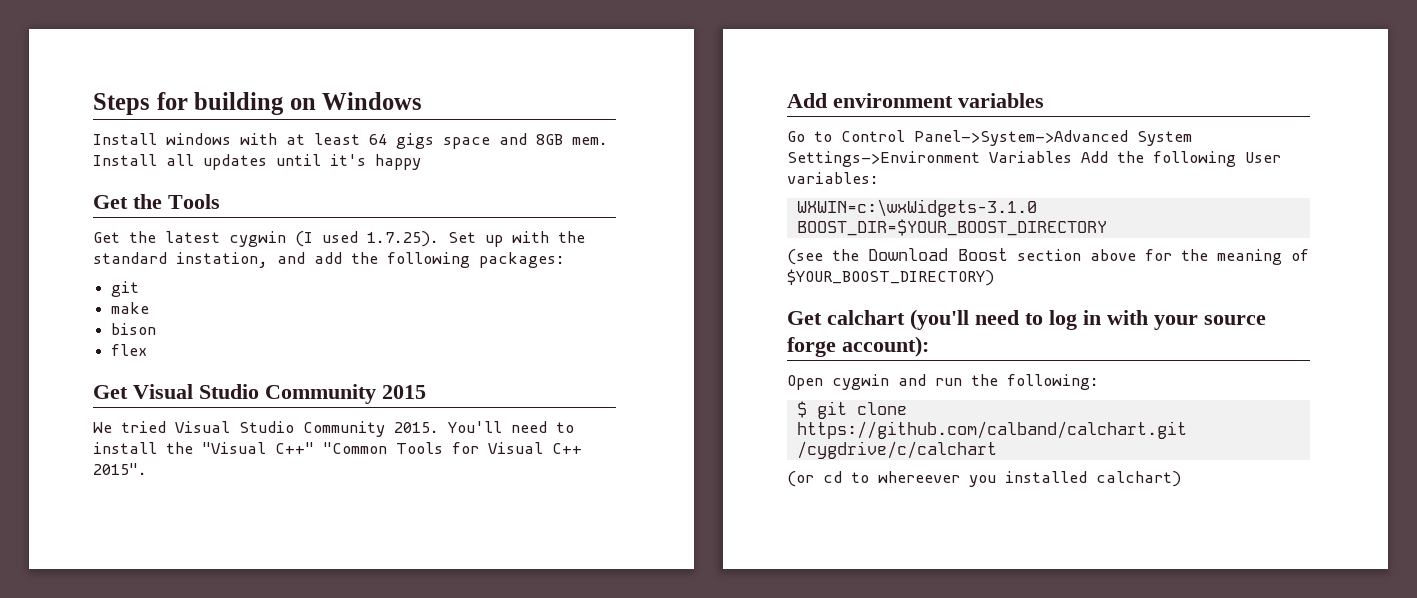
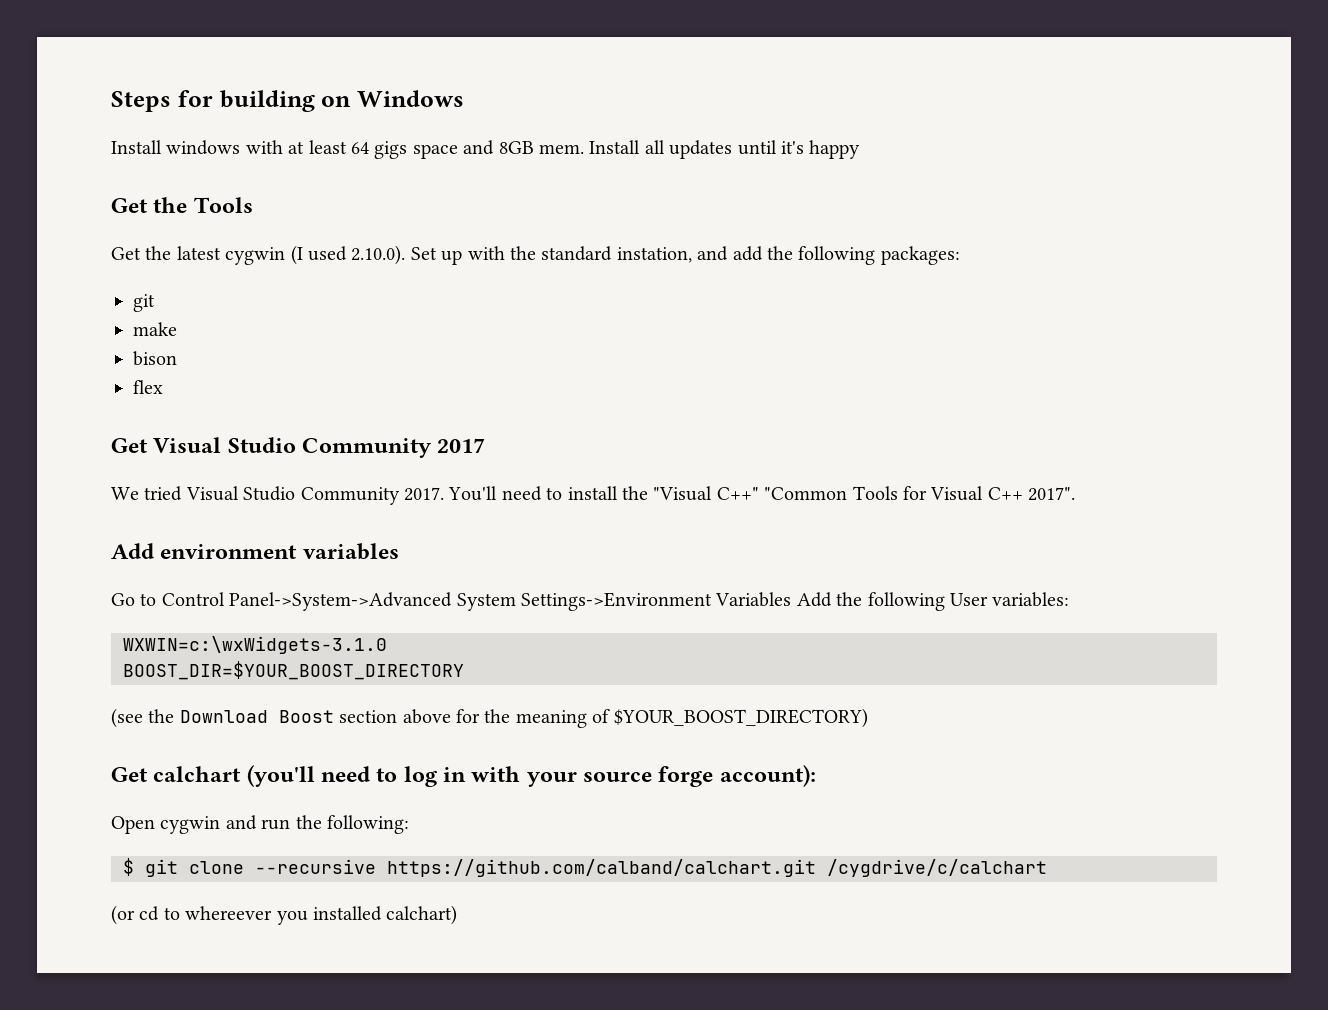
- Get the latest cygwin (I used 1.7.25). Set up with the standard instation, and add the following packages:
+ Get the latest cygwin (I used 2.10.0). Set up with the standard instation, and add the following packages:
- Get Visual Studio Community 2015
+ Get Visual Studio Community 2017
- We tried Visual Studio Community 2015.
+ We tried Visual Studio Community 2017.
- You'll need to install the "Visual C++" "Common Tools for Visual C++ 2015".
+ You'll need to install the "Visual C++" "Common Tools for Visual C++ 2017".
- $ git clone https://github.com/calband/calchart.git /cygdrive/c/calchart
+ $ git clone --recursive https://github.com/calband/calchart.git /cygdrive/c/calchart

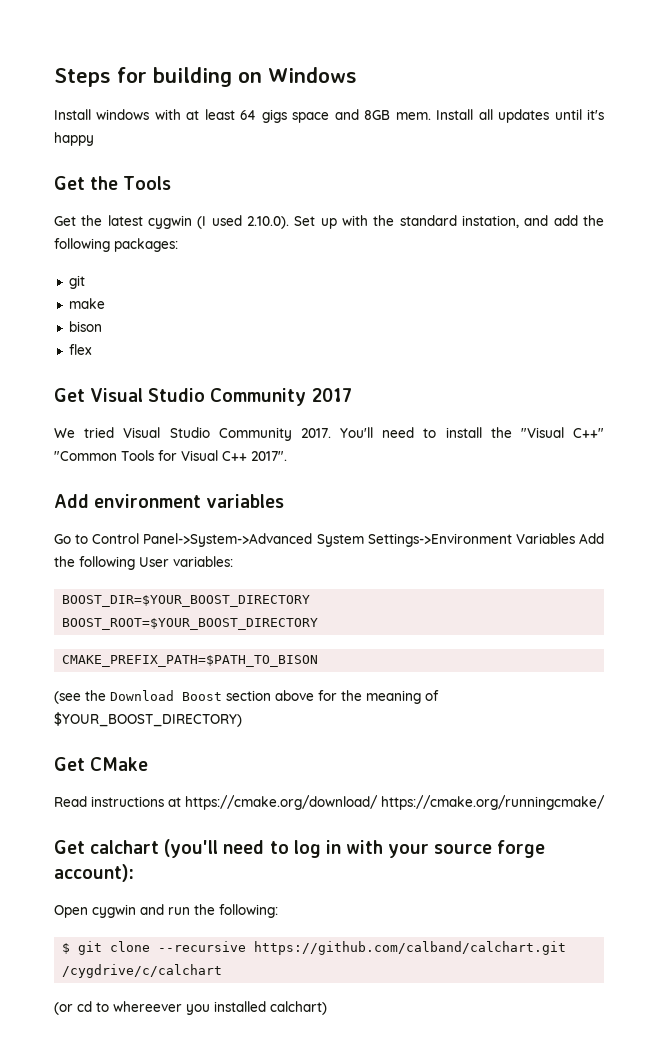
- WXWIN=c:\wxWidgets-3.1.0
  BOOST_DIR=$YOUR_BOOST_DIRECTORY
+ BOOST_ROOT=$YOUR_BOOST_DIRECTORY
+ CMAKE_PREFIX_PATH=$PATH_TO_BISON
+ Get CMake
+ Read instructions at https://cmake.org/download/ https://cmake.org/runningcmake/

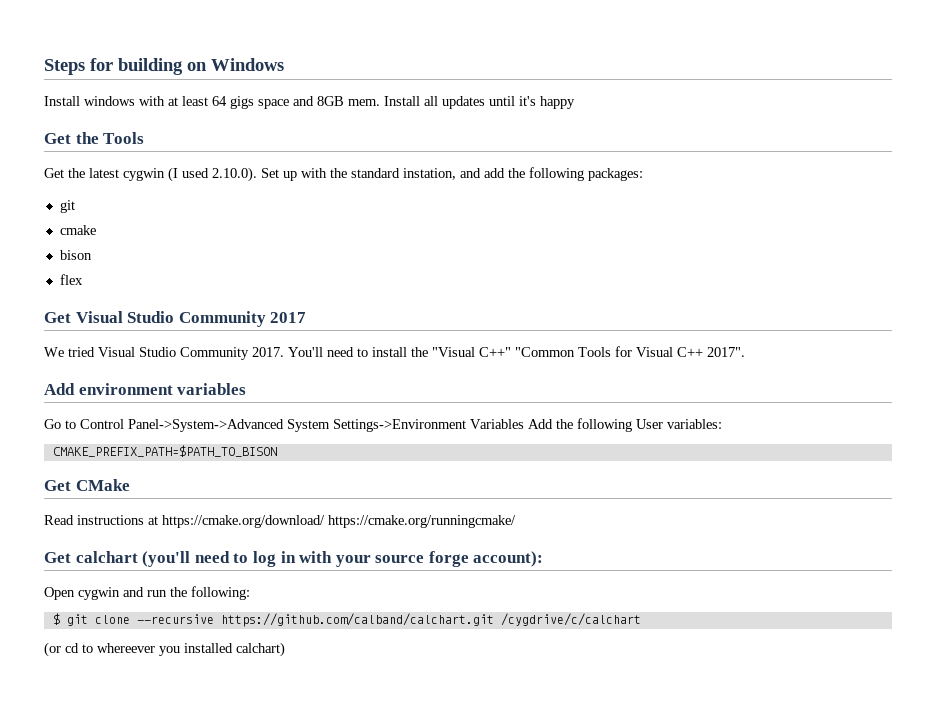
- make
+ cmake
- BOOST_DIR=$YOUR_BOOST_DIRECTORY
- BOOST_ROOT=$YOUR_BOOST_DIRECTORY
- (see the Download Boost section above for the meaning of $YOUR_BOOST_DIRECTORY)

